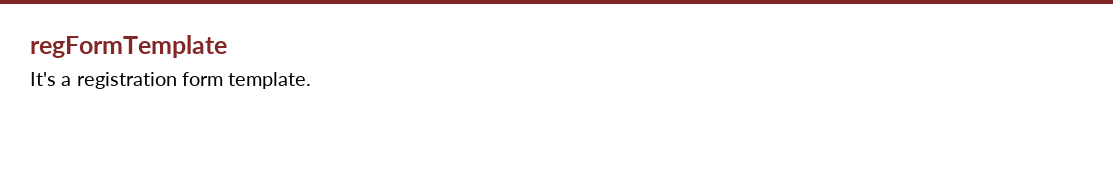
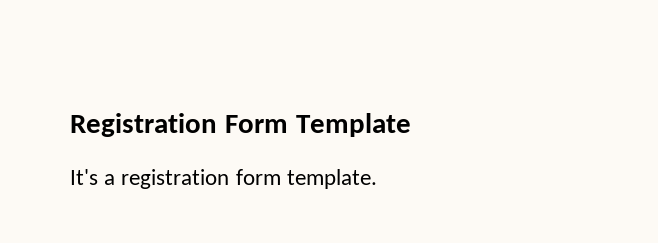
- regFormTemplate
+ Registration Form Template

